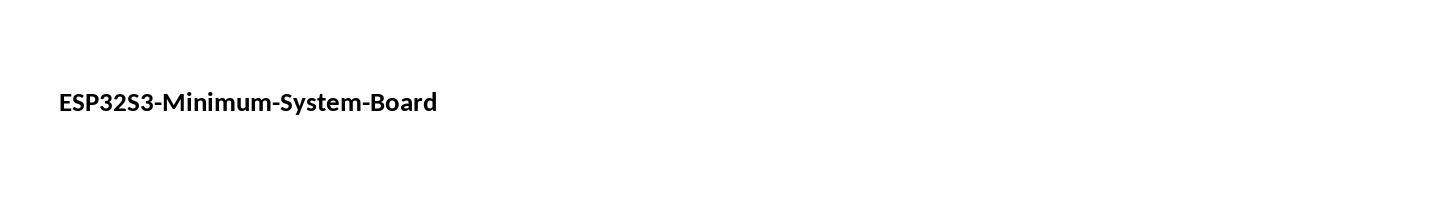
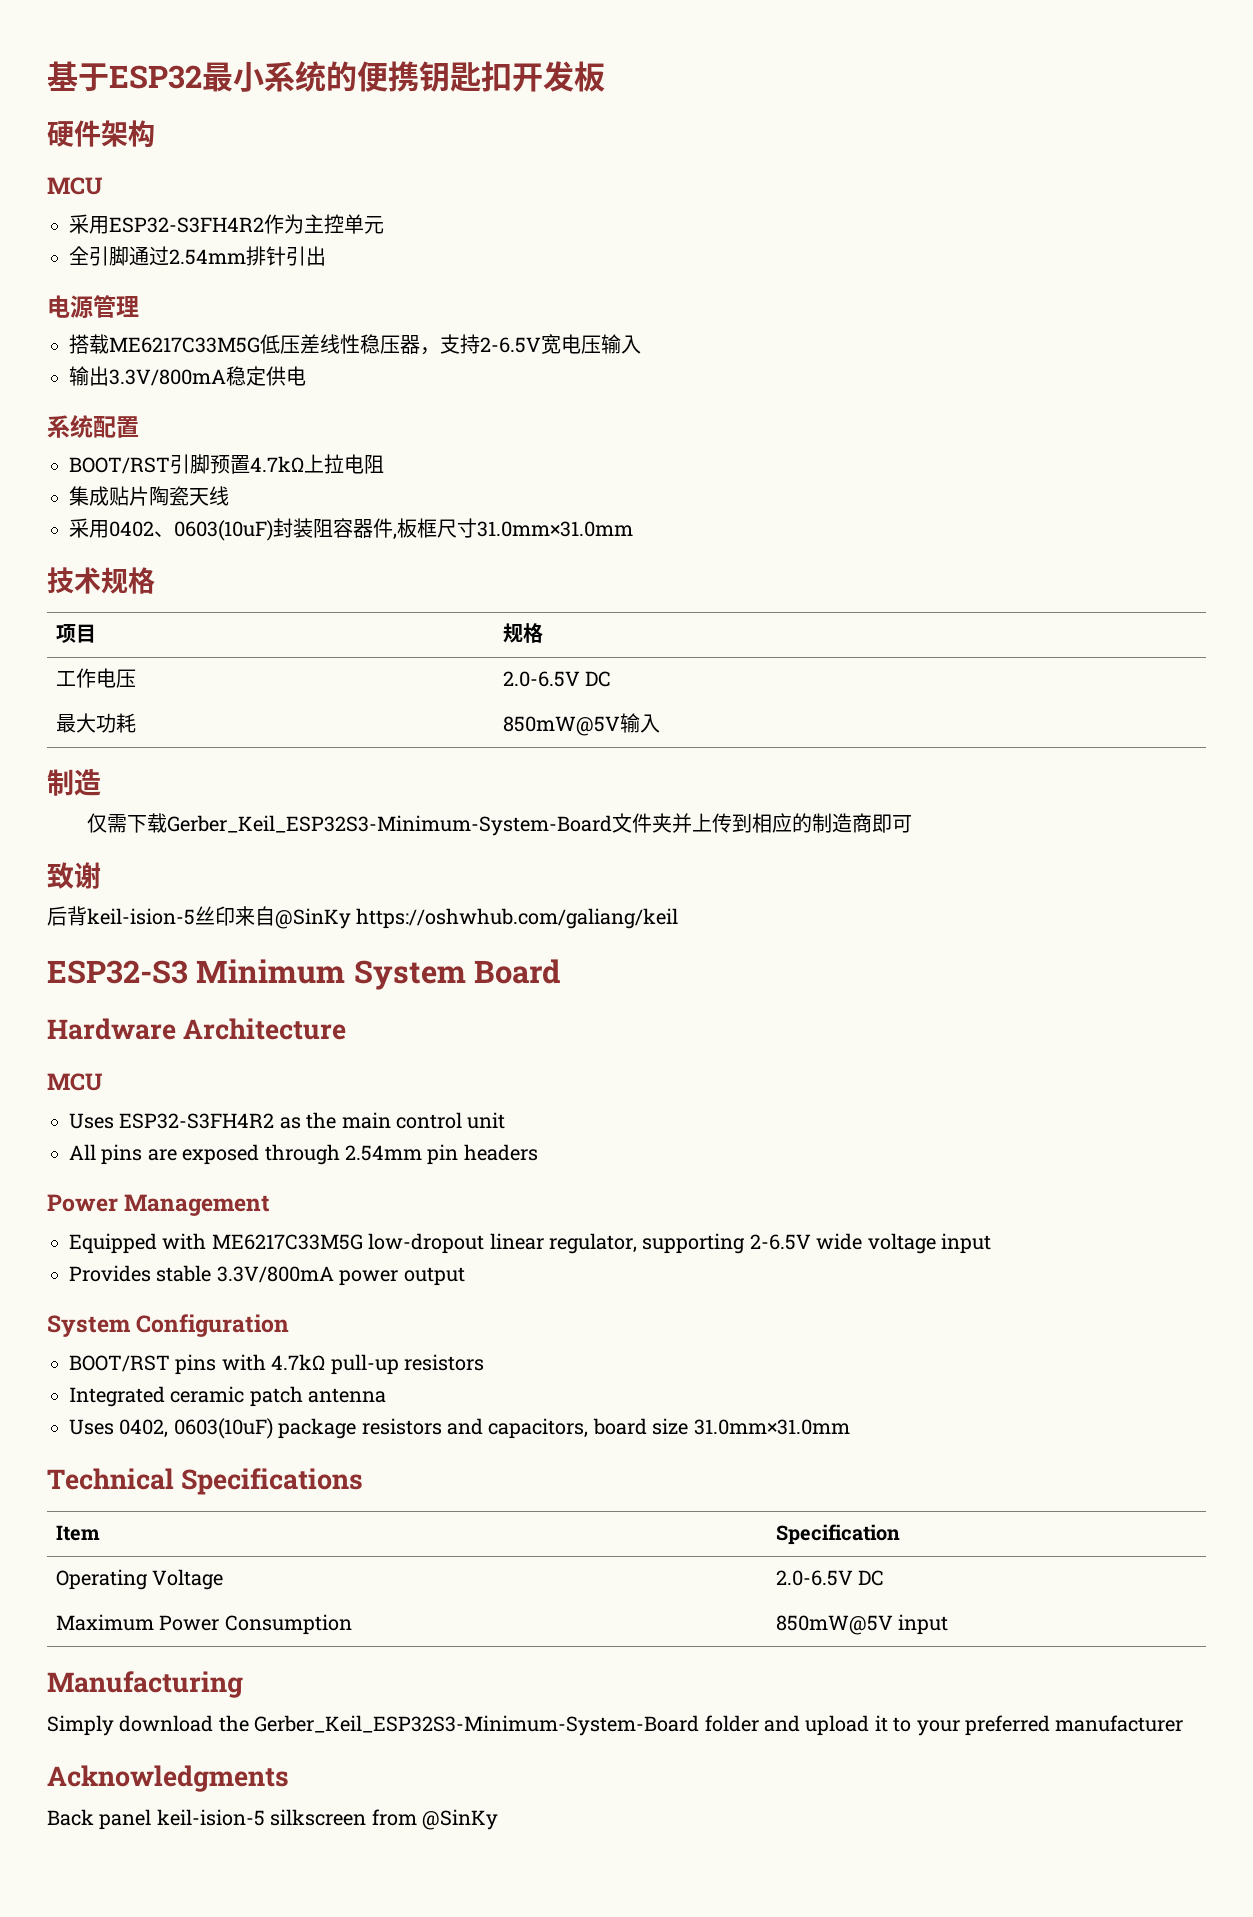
- ESP32S3-Minimum-System-Board
+ 基于ESP32最小系统的便携钥匙扣开发板
+ 硬件架构
+ MCU
+ 采用ESP32-S3FH4R2作为主控单元
+ 全引脚通过2.54mm排针引出
+ 电源管理
+ 搭载ME6217C33M5G低压差线性稳压器，支持2-6.5V宽电压输入
+ 输出3.3V/800mA稳定供电
+ 系统配置
+ BOOT/RST引脚预置4.7kΩ上拉电阻
+ 集成贴片陶瓷天线
+ 采用0402、0603(10uF)封装阻容器件,板框尺寸31.0mm×31.0mm
+ 技术规格
+ 项目 | 规格
+ 工作电压 | 2.0-6.5V DC
+ 最大功耗 | 850mW@5V输入
+ 制造
+ 仅需下载Gerber_Keil_ESP32S3-Minimum-System-Board文件夹并上传到相应的制造商即可
+ 致谢
+ 后背keil-ision-5丝印来自@SinKy https://oshwhub.com/galiang/keil
+ ESP32-S3 Minimum System Board
+ Hardware Architecture
+ MCU
+ Uses ESP32-S3FH4R2 as the main control unit
+ All pins are exposed through 2.54mm pin headers
+ Power Management
+ Equipped with ME6217C33M5G low-dropout linear regulator, supporting 2-6.5V wide voltage input
+ Provides stable 3.3V/800mA power output
+ System Configuration
+ BOOT/RST pins with 4.7kΩ pull-up resistors
+ Integrated ceramic patch antenna
+ Uses 0402, 0603(10uF) package resistors and capacitors, board size 31.0mm×31.0mm
+ Technical Specifications
+ Item | Specification
+ Operating Voltage | 2.0-6.5V DC
+ Maximum Power Consumption | 850mW@5V input
+ Manufacturing
+ Simply download the Gerber_Keil_ESP32S3-Minimum-System-Board folder and upload it to your preferred manufacturer
+ Acknowledgments
+ Back panel keil-ision-5 silkscreen from @SinKy

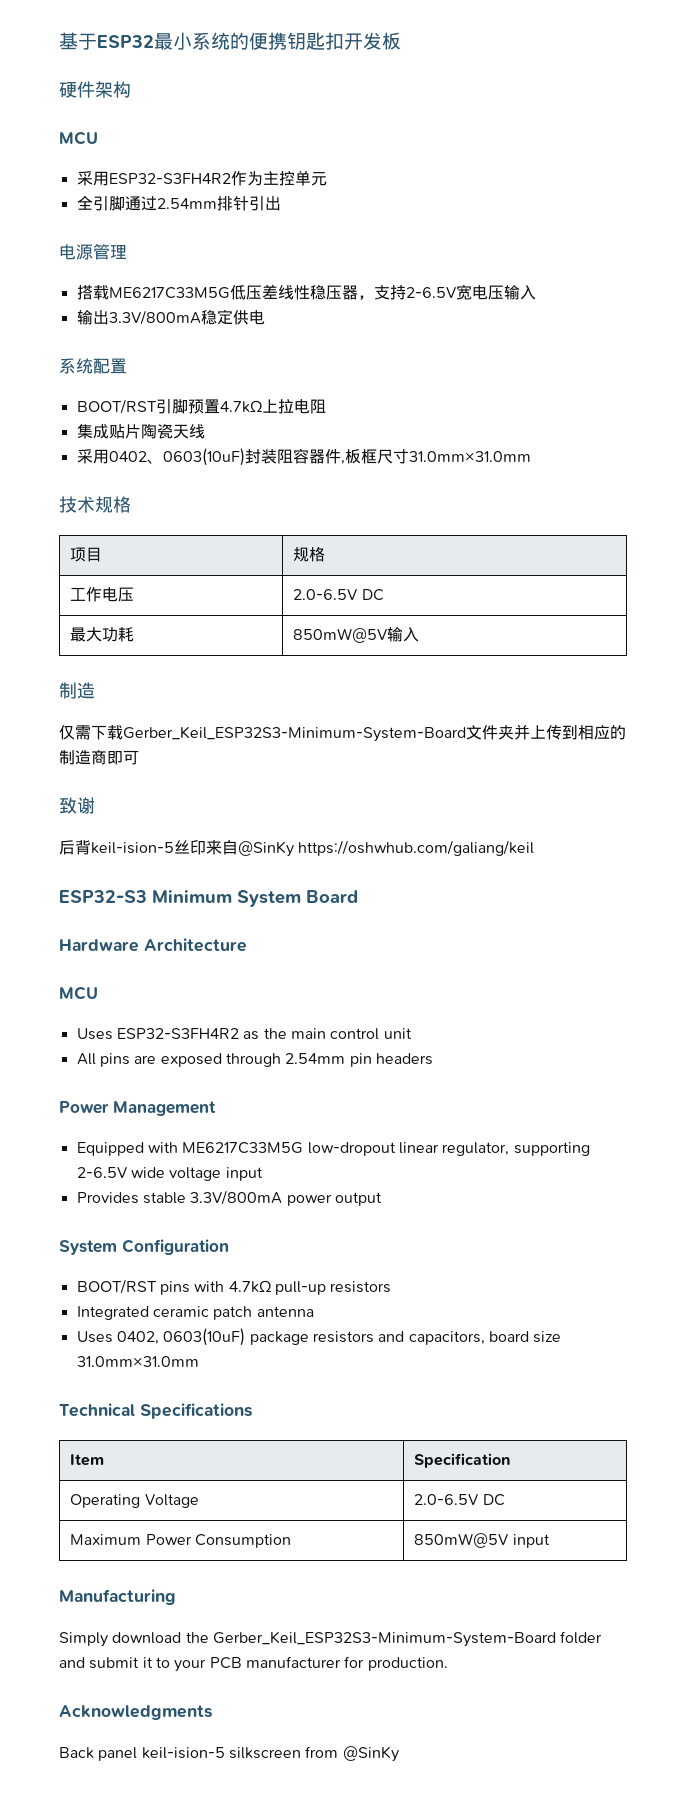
- Simply download the Gerber_Keil_ESP32S3-Minimum-System-Board folder and upload it to your preferred manufacturer
+ Simply download the Gerber_Keil_ESP32S3-Minimum-System-Board folder and submit it to your PCB manufacturer for production.

